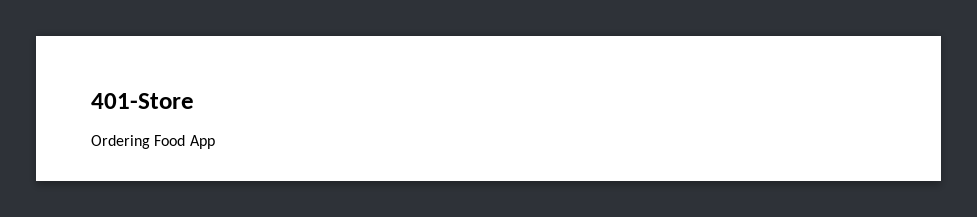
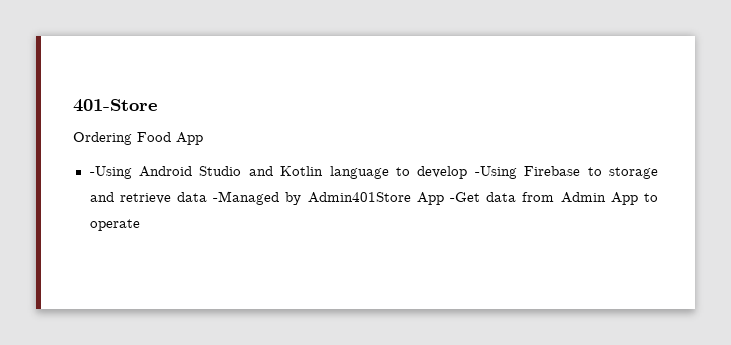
+ -Using Android Studio and Kotlin language to develop -Using Firebase to storage and retrieve data -Managed by Admin401Store App -Get data from Admin App to operate

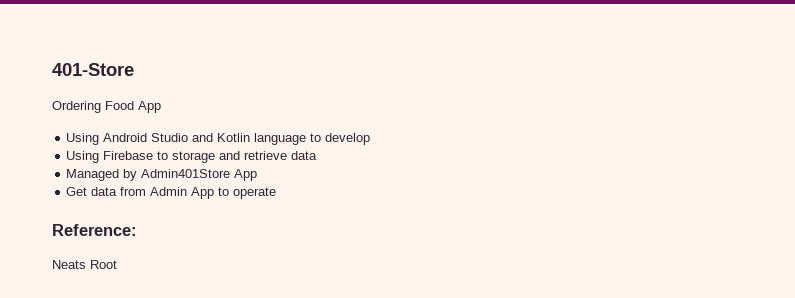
- -Using Android Studio and Kotlin language to develop -Using Firebase to storage and retrieve data -Managed by Admin401Store App -Get data from Admin App to operate
+ Using Android Studio and Kotlin language to develop
+ Using Firebase to storage and retrieve data
+ Managed by Admin401Store App
+ Get data from Admin App to operate
+ Reference:
+ Neats Root

